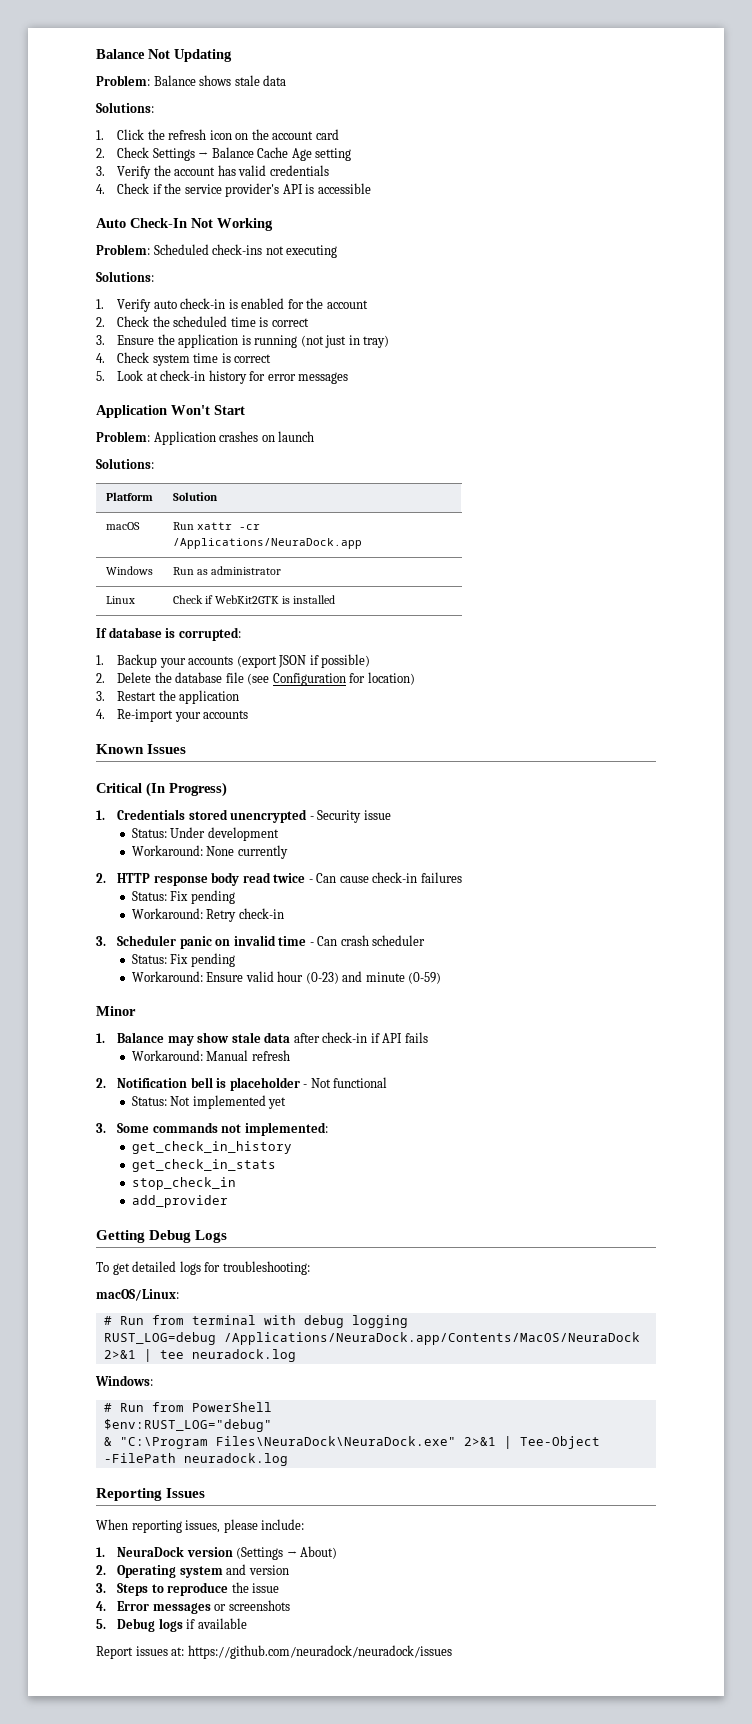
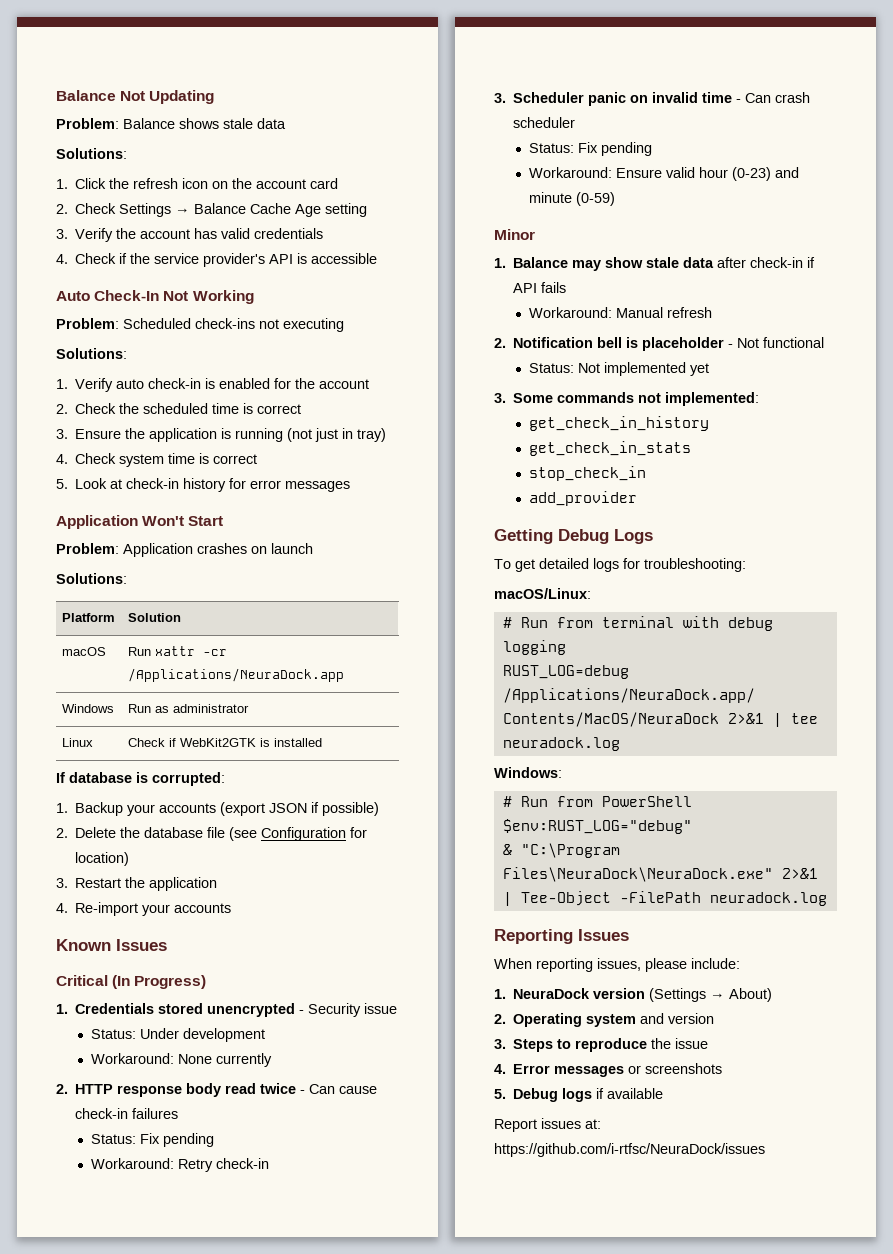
- Report issues at: https://github.com/neuradock/neuradock/issues
+ Report issues at: https://github.com/i-rtfsc/NeuraDock/issues

